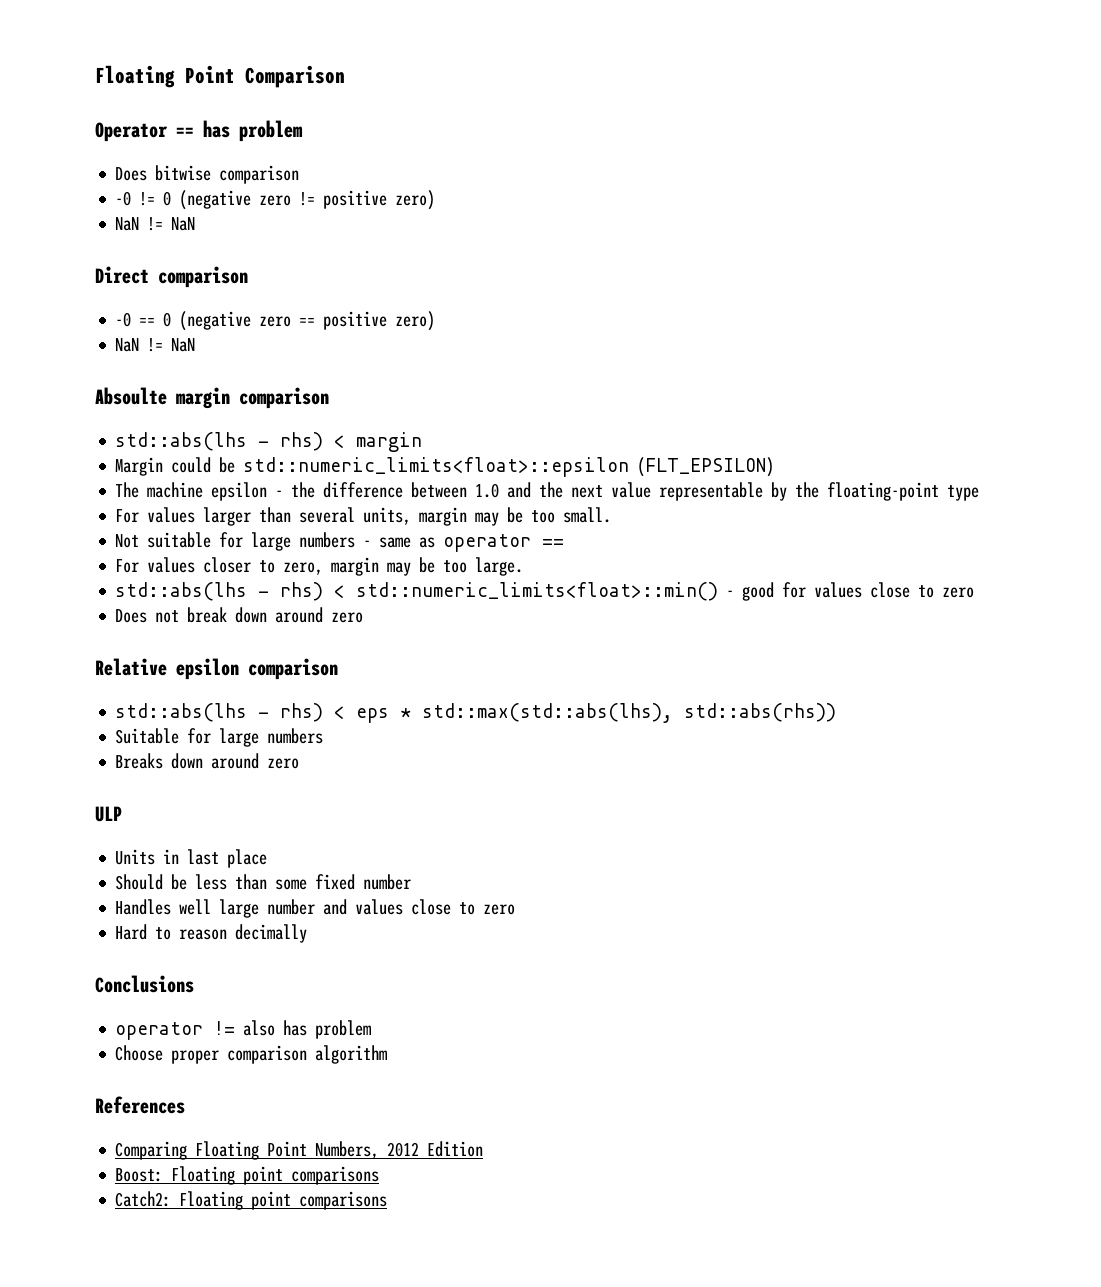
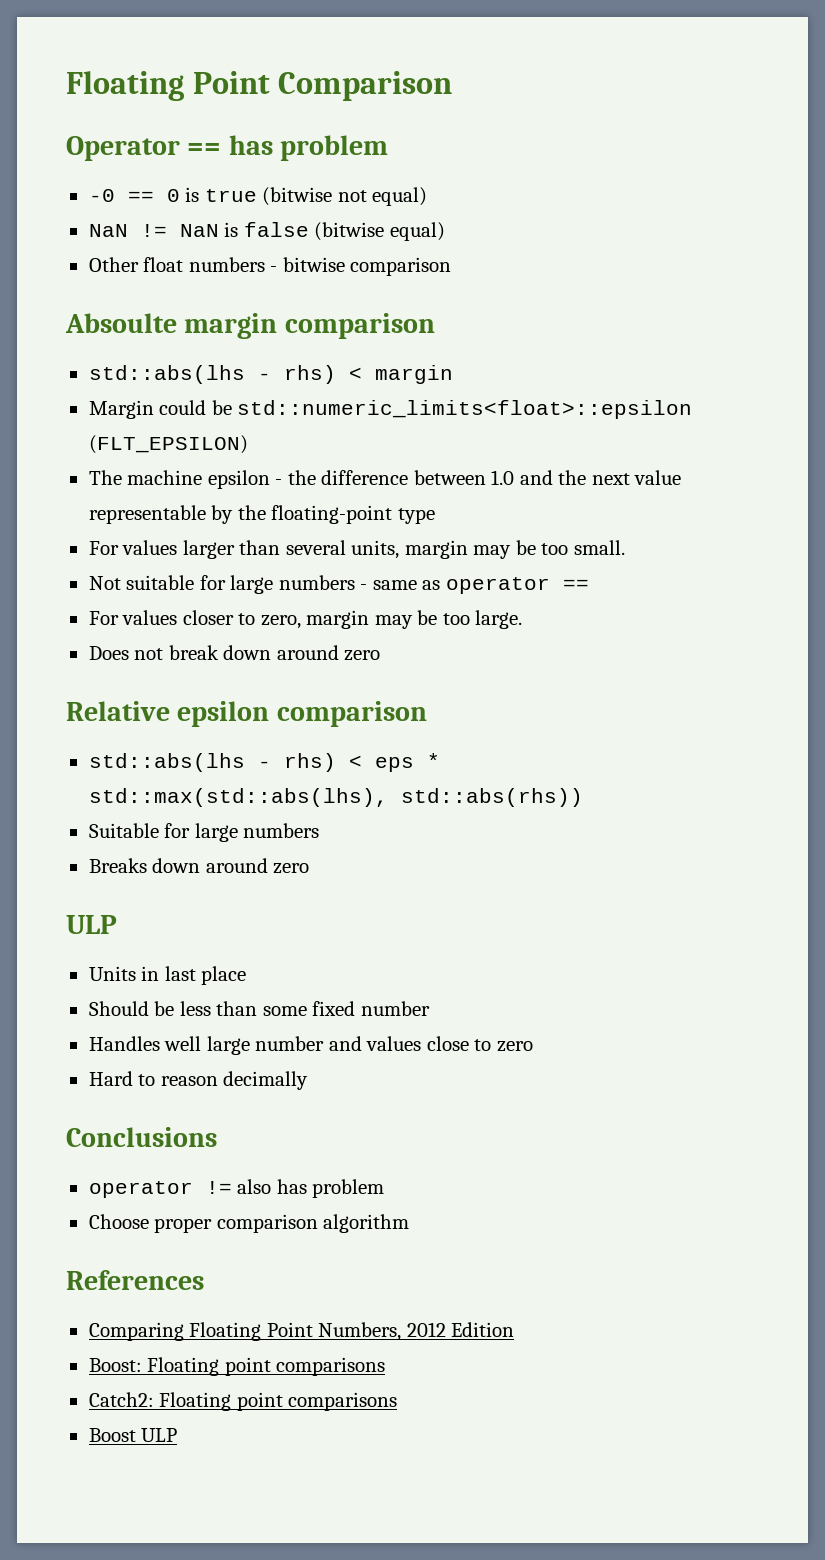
- Does bitwise comparison
- -0 != 0 (negative zero != positive zero)
- NaN != NaN
- Direct comparison
- -0 == 0 (negative zero == positive zero)
- NaN != NaN
+ -0 == 0 is true (bitwise not equal)
+ NaN != NaN is false (bitwise equal)
+ Other float numbers - bitwise comparison
- std::abs(lhs - rhs) < std::numeric_limits<float>::min() - good for values close to zero
+ Boost ULP

